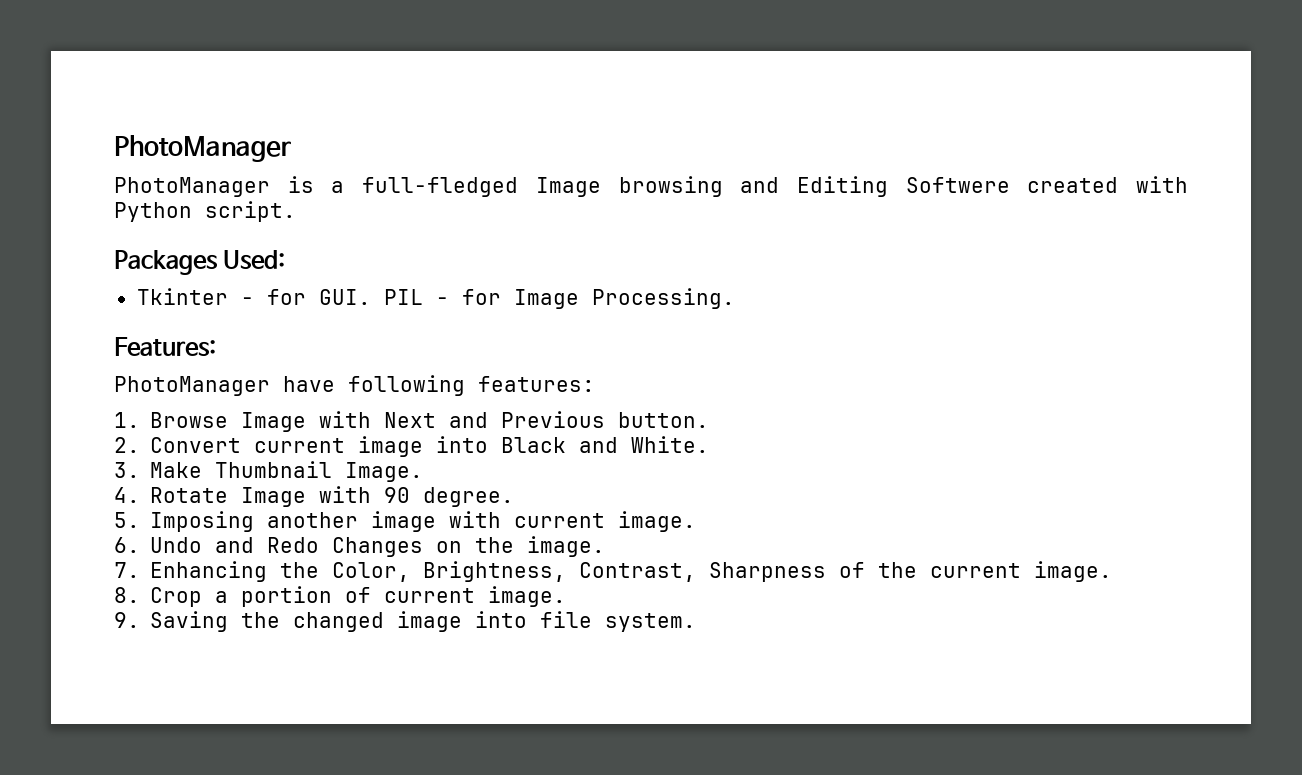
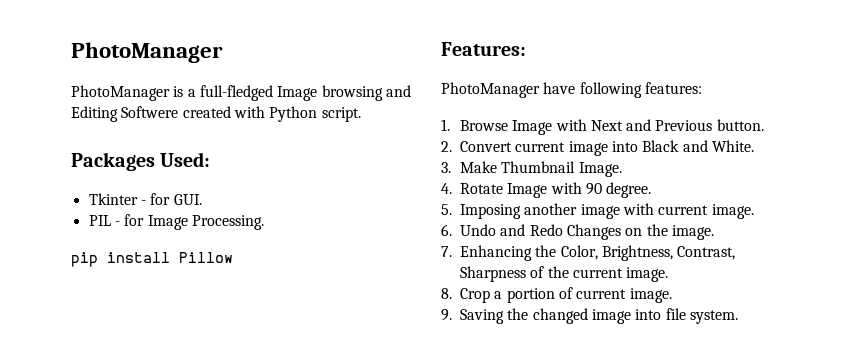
- Tkinter - for GUI. PIL - for Image Processing.
+ Tkinter - for GUI.
+ PIL - for Image Processing.
+ pip install Pillow

